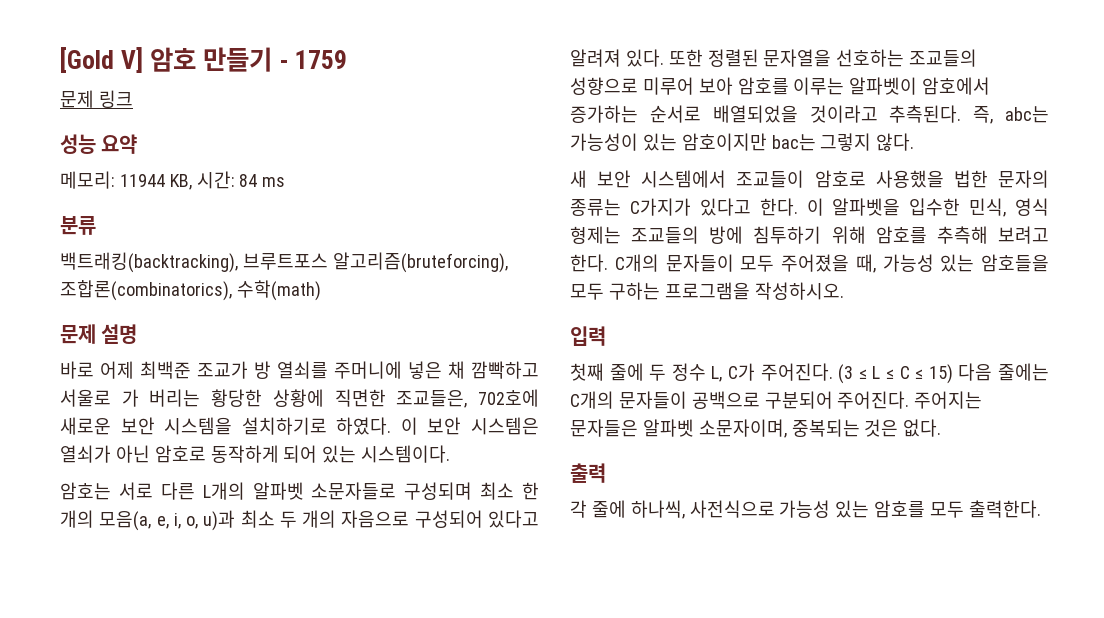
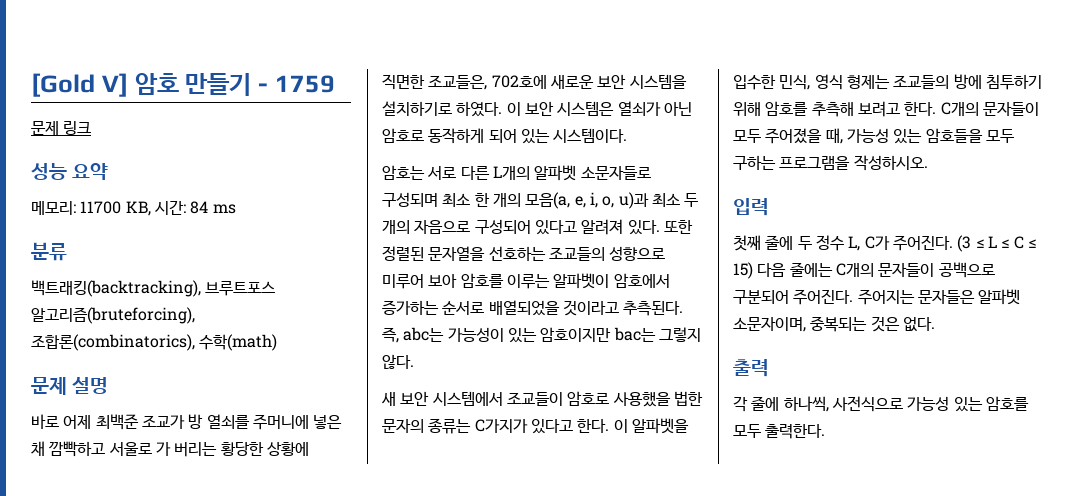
- 메모리: 11944 KB, 시간: 84 ms
+ 메모리: 11700 KB, 시간: 84 ms

